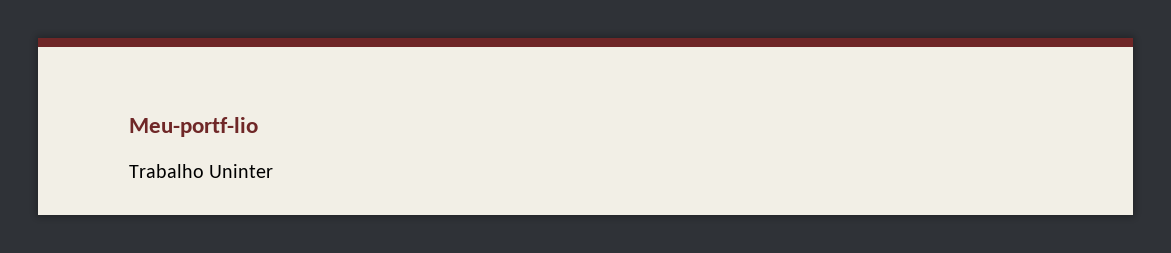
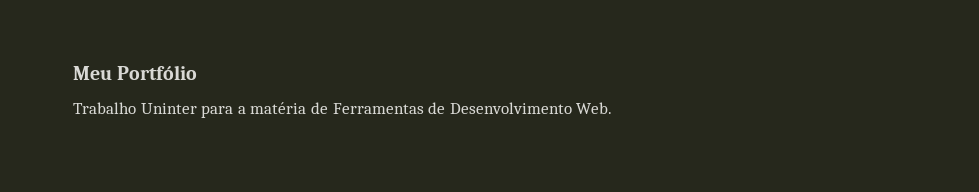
- Meu-portf-lio
+ Meu Portfólio
- Trabalho Uninter
+ Trabalho Uninter para a matéria de Ferramentas de Desenvolvimento Web.

